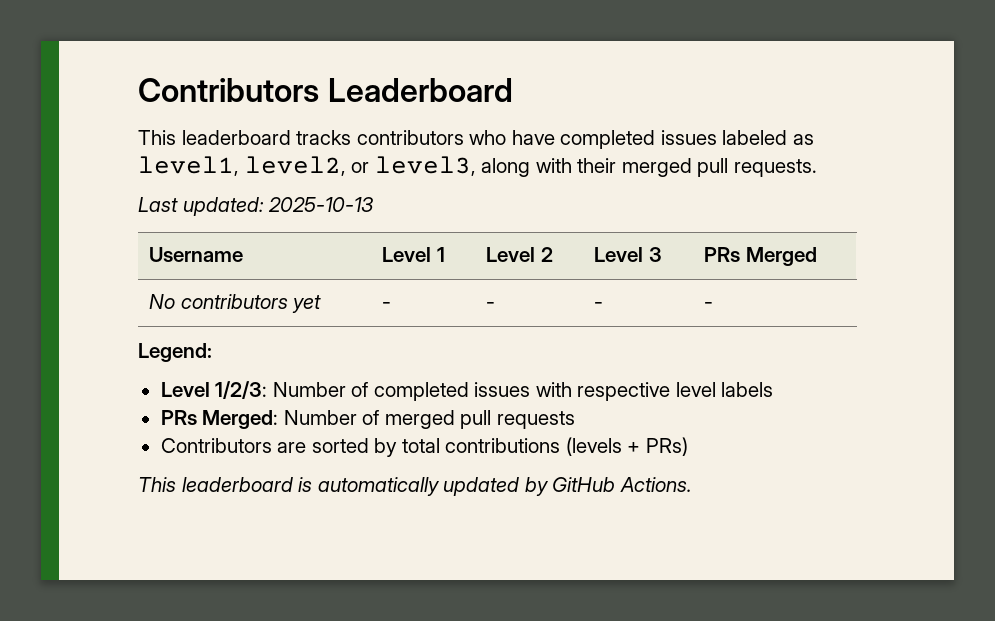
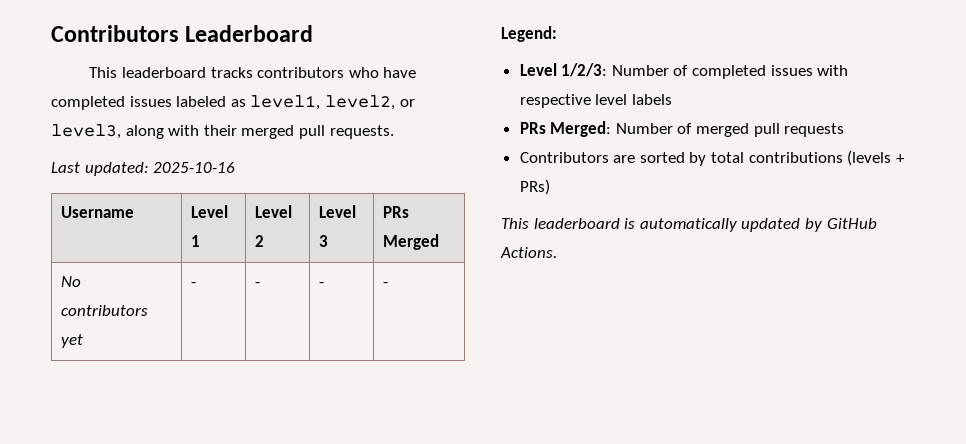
- Last updated: 2025-10-13
+ Last updated: 2025-10-16

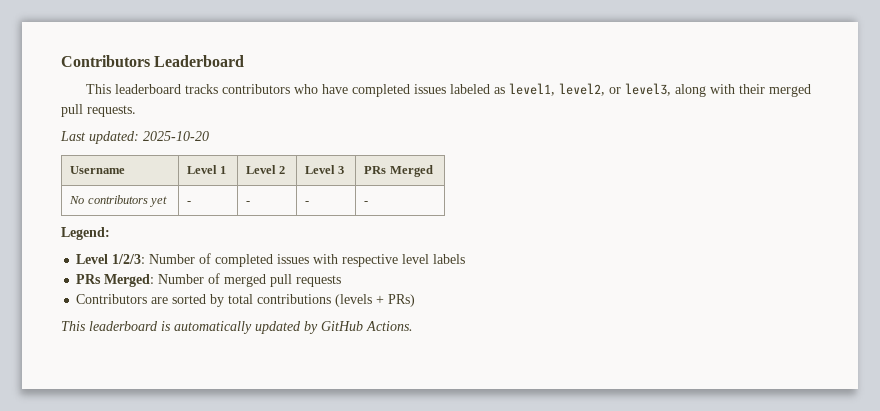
- Last updated: 2025-10-16
+ Last updated: 2025-10-20

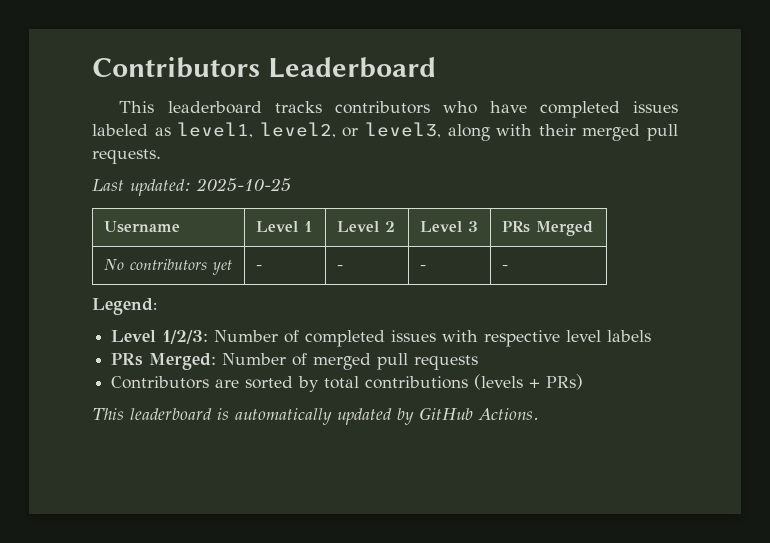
- Last updated: 2025-10-20
+ Last updated: 2025-10-25

